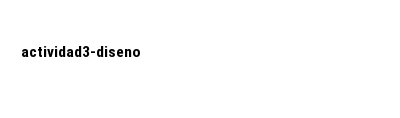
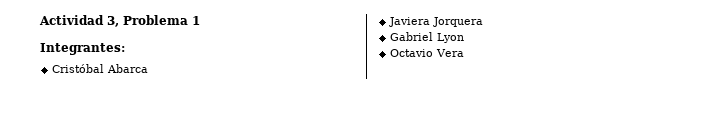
- actividad3-diseno
+ Actividad 3, Problema 1
+ Integrantes:
+ Cristóbal Abarca
+ Javiera Jorquera
+ Gabriel Lyon
+ Octavio Vera

